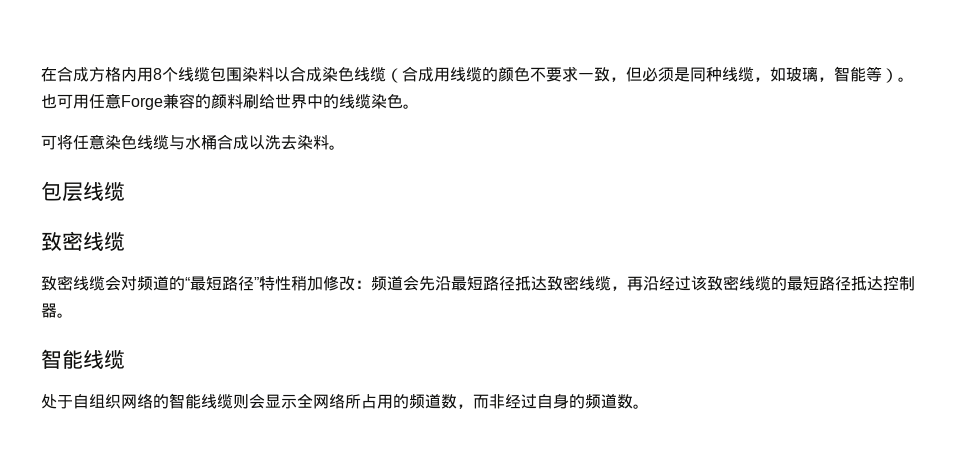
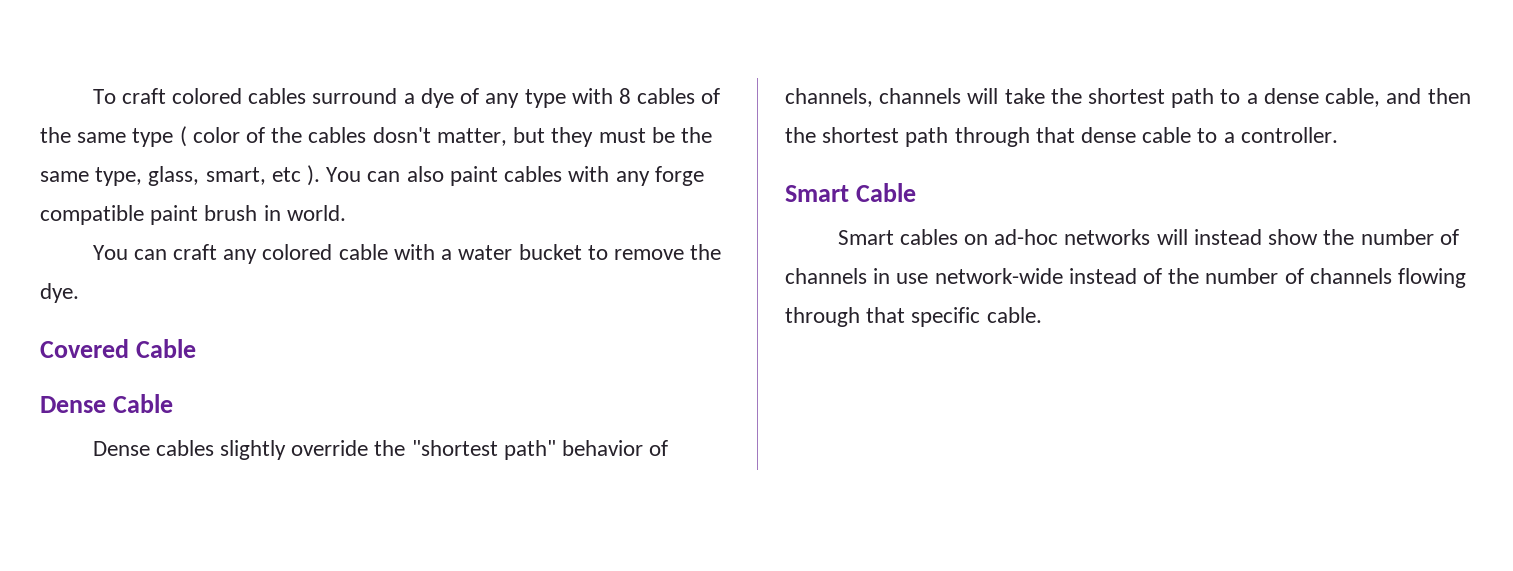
- 在合成方格内用8个线缆包围染料以合成染色线缆（合成用线缆的颜色不要求一致，但必须是同种线缆，如玻璃，智能等）。也可用任意Forge兼容的颜料刷给世界中的线缆染色。
- 可将任意染色线缆与水桶合成以洗去染料。
- 包层线缆
- 致密线缆
- 致密线缆会对频道的“最短路径”特性稍加修改：频道会先沿最短路径抵达致密线缆，再沿经过该致密线缆的最短路径抵达控制器。
- 智能线缆
- 处于自组织网络的智能线缆则会显示全网络所占用的频道数，而非经过自身的频道数。
+ To craft colored cables surround a dye of any type with 8 cables of the same type ( color of the cables dosn't matter, but they must be the same type, glass, smart, etc ). You can also paint cables with any forge compatible paint brush in world.
+ You can craft any colored cable with a water bucket to remove the dye.
+ Covered Cable
+ Dense Cable
+ Dense cables slightly override the "shortest path" behavior of channels, channels will take the shortest path to a dense cable, and then the shortest path through that dense cable to a controller.
+ Smart Cable
+ Smart cables on ad-hoc networks will instead show the number of channels in use network-wide instead of the number of channels flowing through that specific cable.

